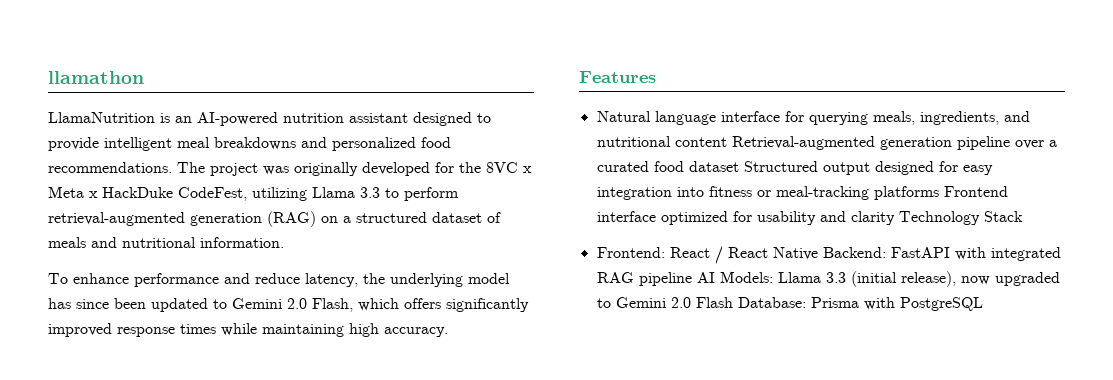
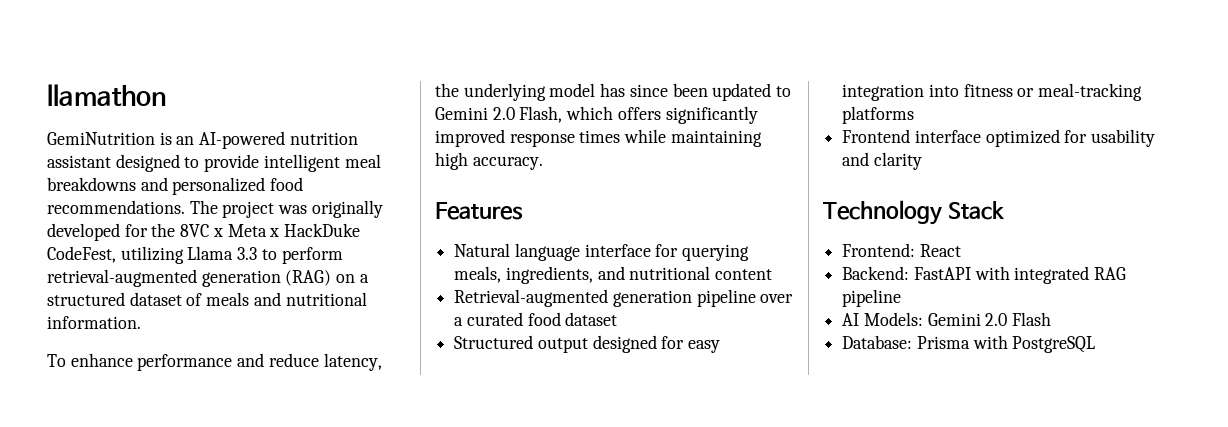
- LlamaNutrition is an AI-powered nutrition assistant designed to provide intelligent meal breakdowns and personalized food recommendations.
+ GemiNutrition is an AI-powered nutrition assistant designed to provide intelligent meal breakdowns and personalized food recommendations.
- Natural language interface for querying meals, ingredients, and nutritional content Retrieval-augmented generation pipeline over a curated food dataset Structured output designed for easy integration into fitness or meal-tracking platforms Frontend interface optimized for usability and clarity Technology Stack
+ Natural language interface for querying meals, ingredients, and nutritional content
+ Retrieval-augmented generation pipeline over a curated food dataset
+ Structured output designed for easy integration into fitness or meal-tracking platforms
+ Frontend interface optimized for usability and clarity
+ Technology Stack
- Frontend: React / React Native Backend: FastAPI with integrated RAG pipeline AI Models: Llama 3.3 (initial release), now upgraded to Gemini 2.0 Flash Database: Prisma with PostgreSQL
+ Frontend: React
+ Backend: FastAPI with integrated RAG pipeline
+ AI Models: Gemini 2.0 Flash
+ Database: Prisma with PostgreSQL

